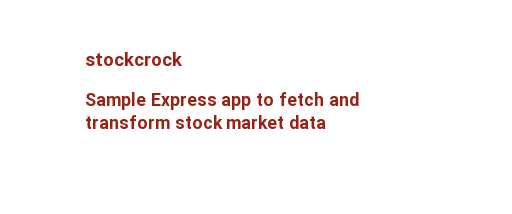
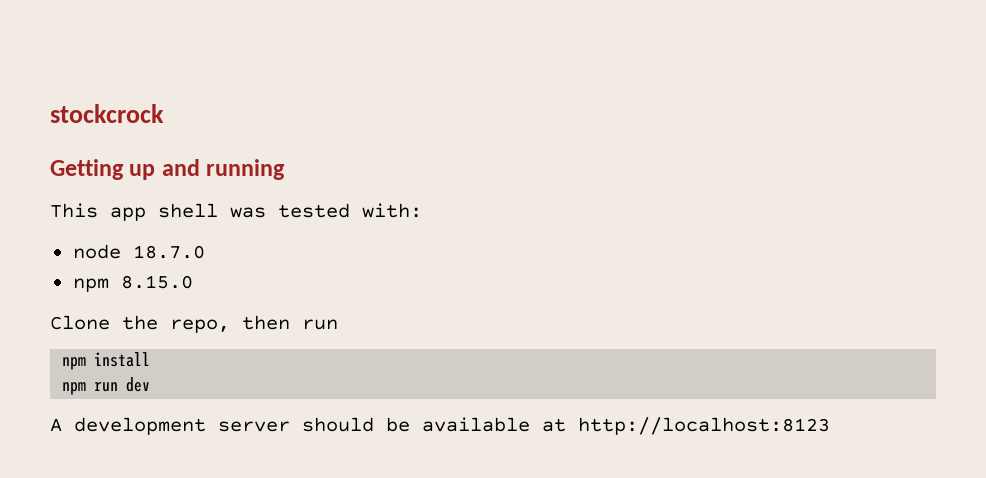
- Sample Express app to fetch and transform stock market data
+ Getting up and running
+ This app shell was tested with:
+ node 18.7.0
+ npm 8.15.0
+ Clone the repo, then run
+ npm install
+ npm run dev
+ A development server should be available at http://localhost:8123

